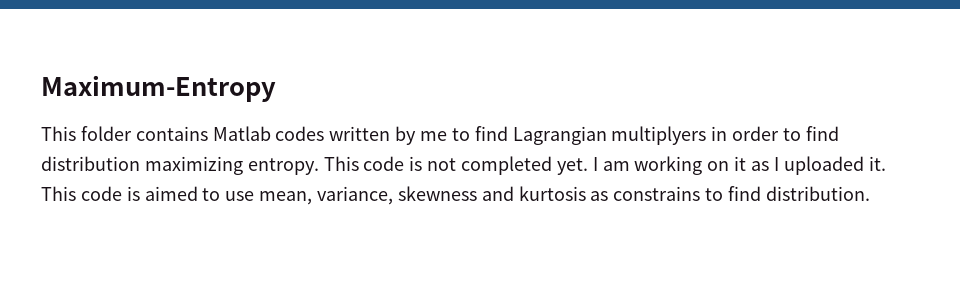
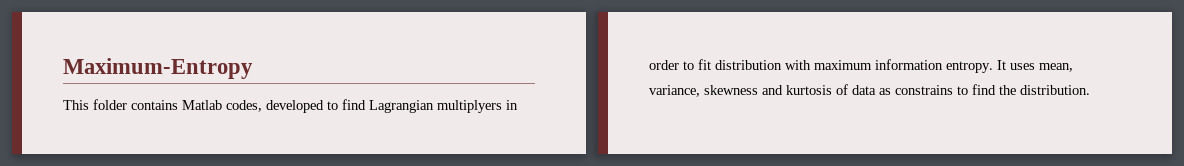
- This folder contains Matlab codes written by me to find Lagrangian multiplyers in order to find distribution maximizing entropy. This code is not completed yet. I am working on it as I uploaded it. This code is aimed to use mean, variance, skewness and kurtosis as constrains to find distribution.
+ This folder contains Matlab codes, developed to find Lagrangian multiplyers in order to fit distribution with maximum information entropy. It uses mean, variance, skewness and kurtosis of data as constrains to find the distribution.

